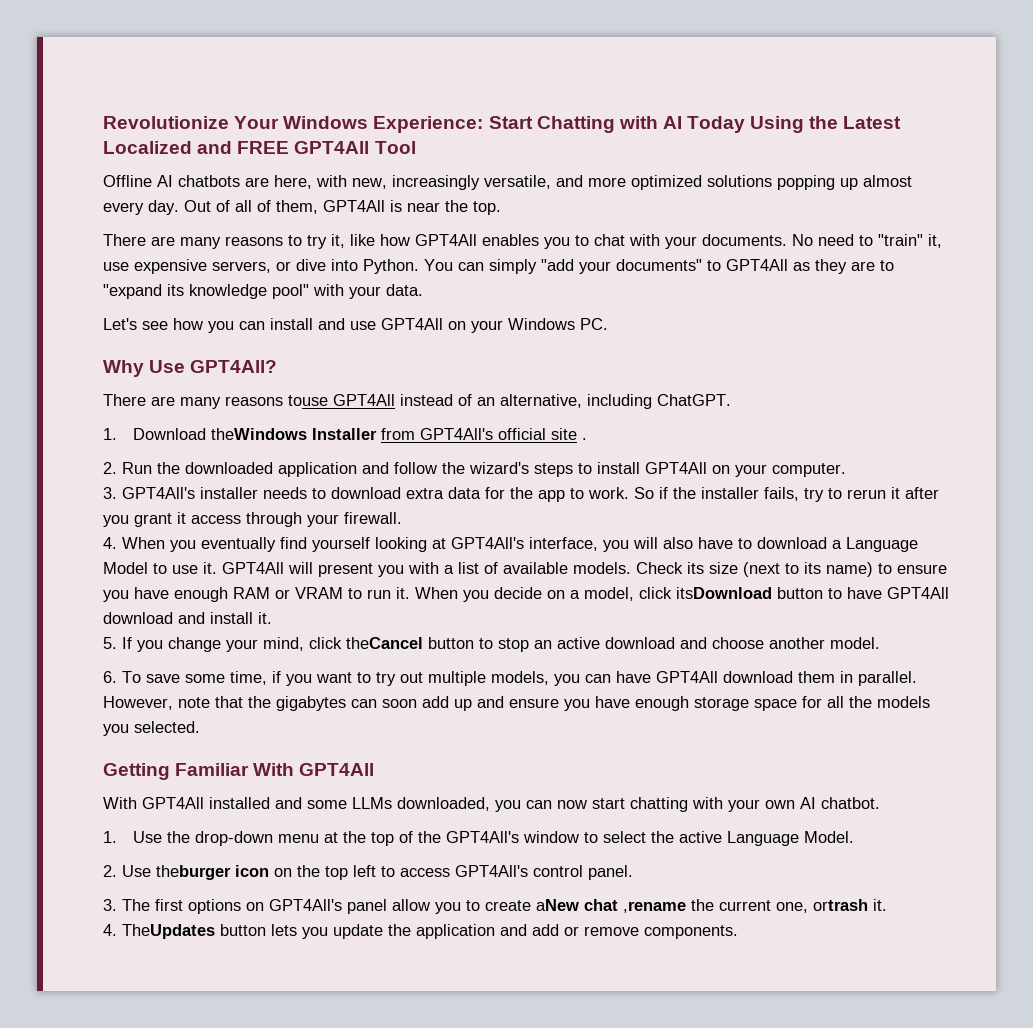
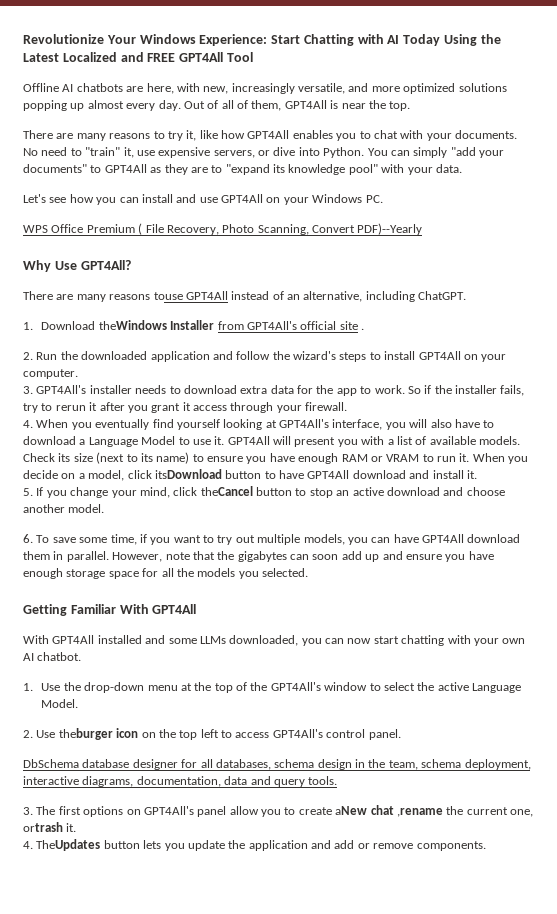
+ WPS Office Premium ( File Recovery, Photo Scanning, Convert PDF)--Yearly
+ DbSchema database designer for all databases, schema design in the team, schema deployment, interactive diagrams, documentation, data and query tools.

